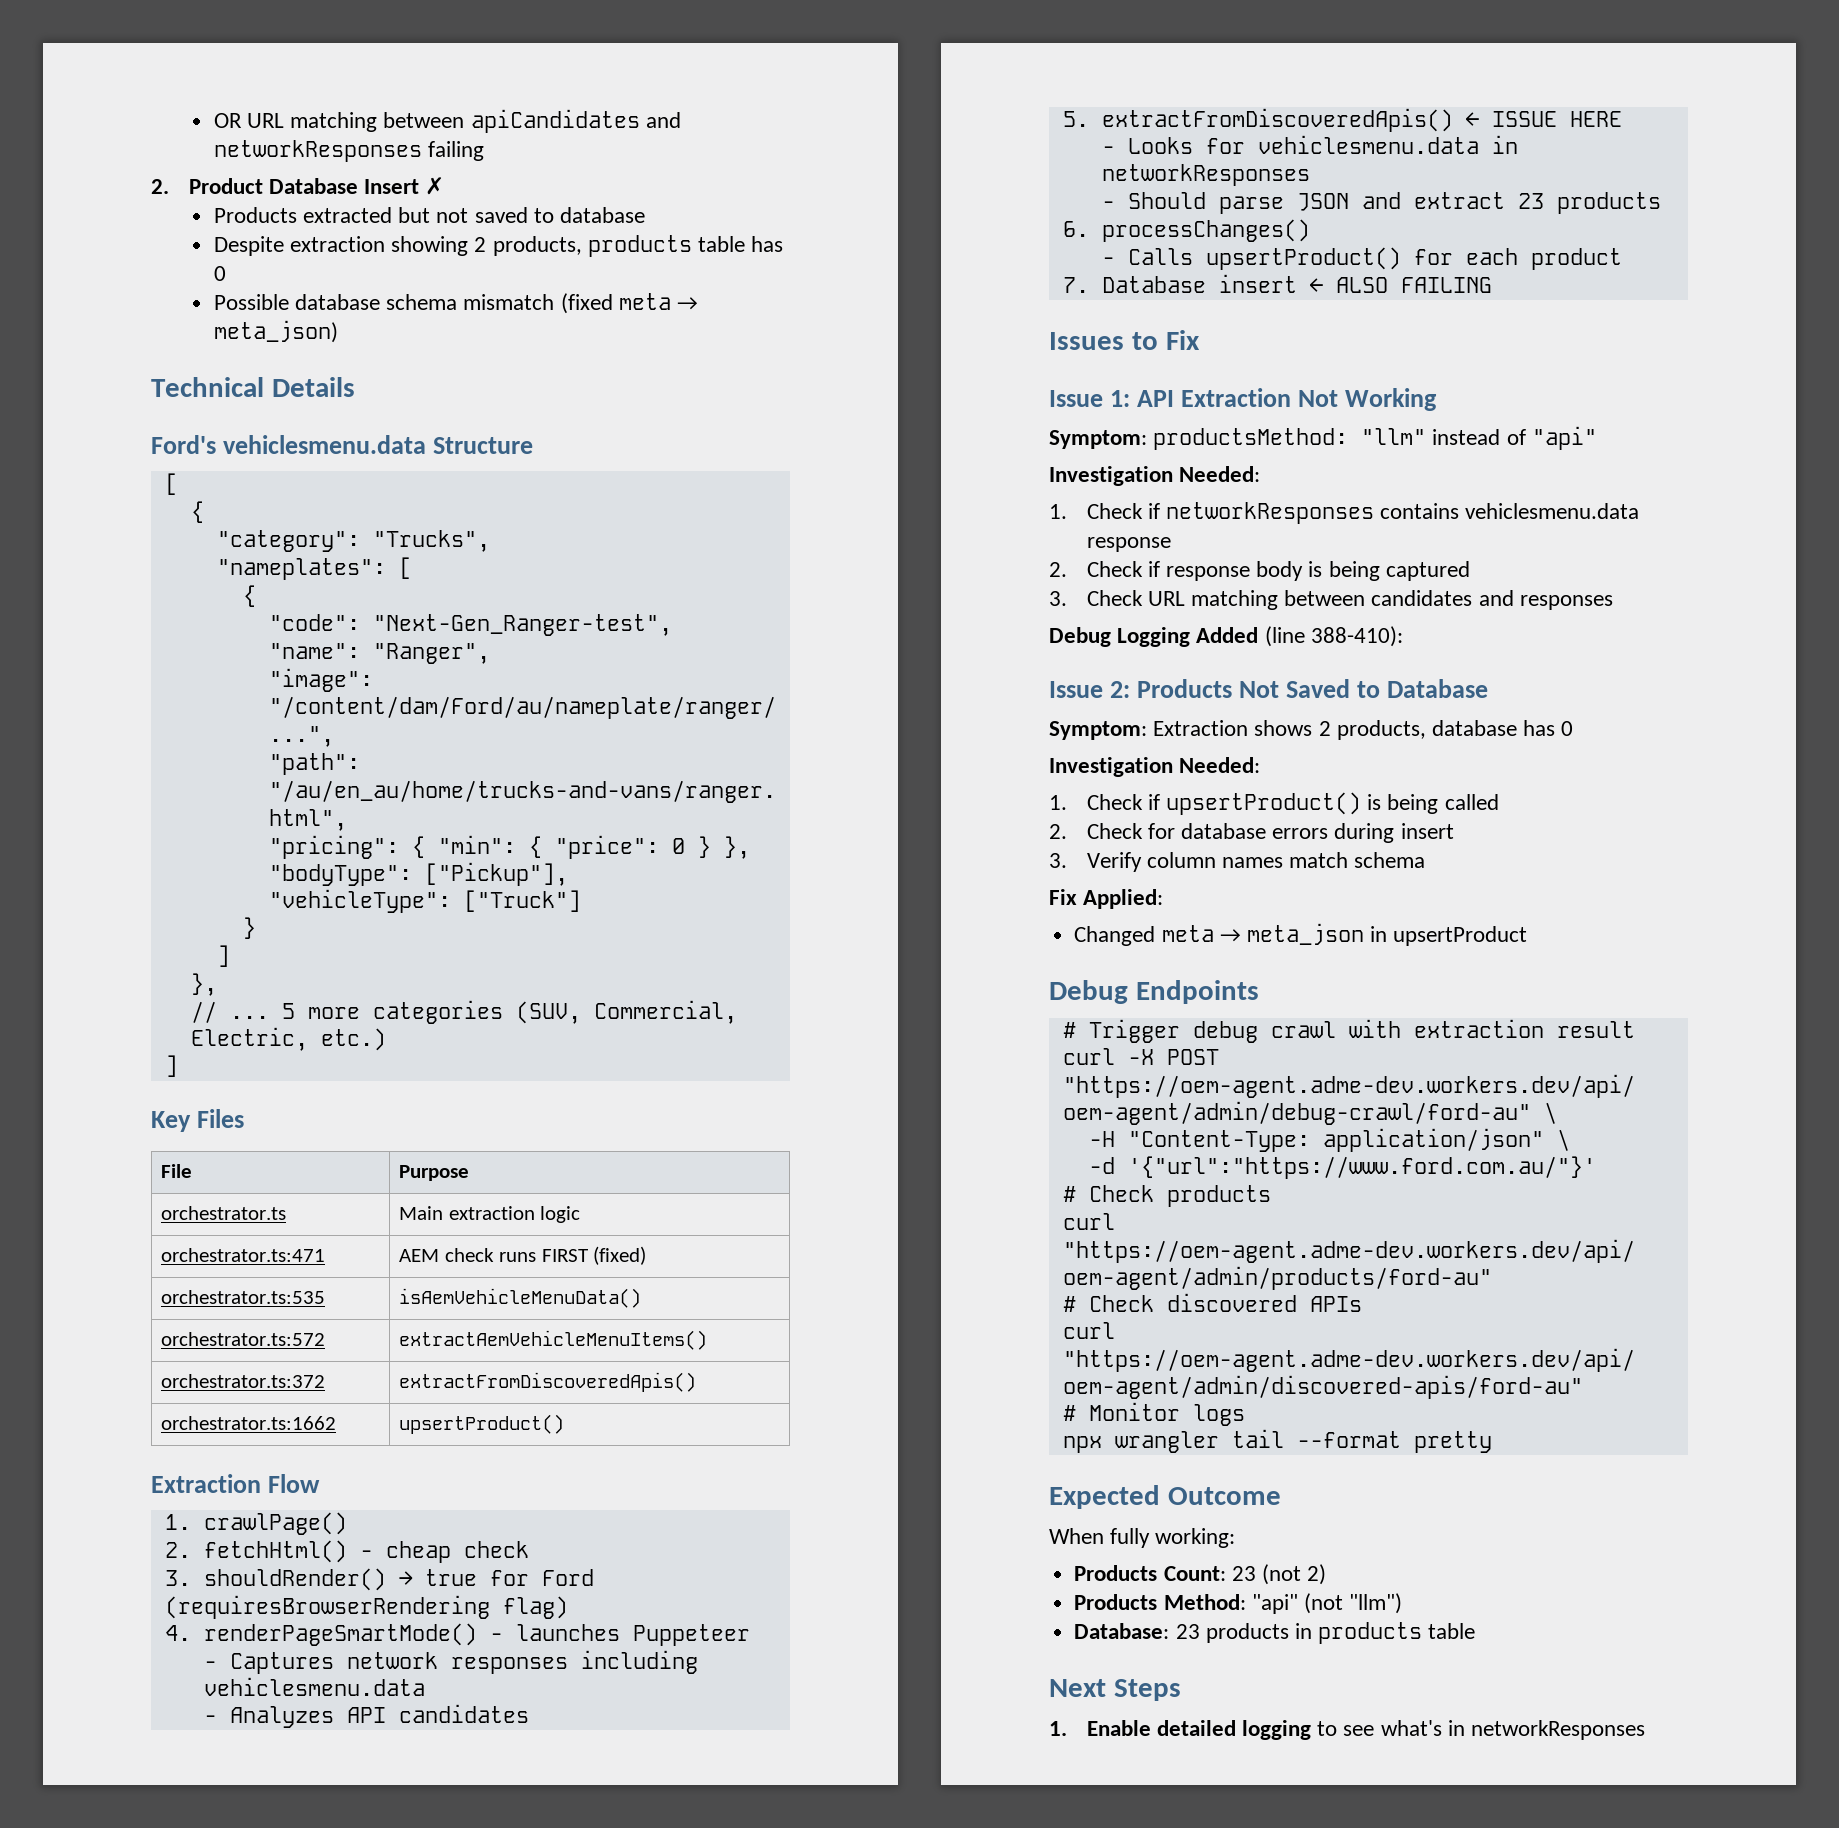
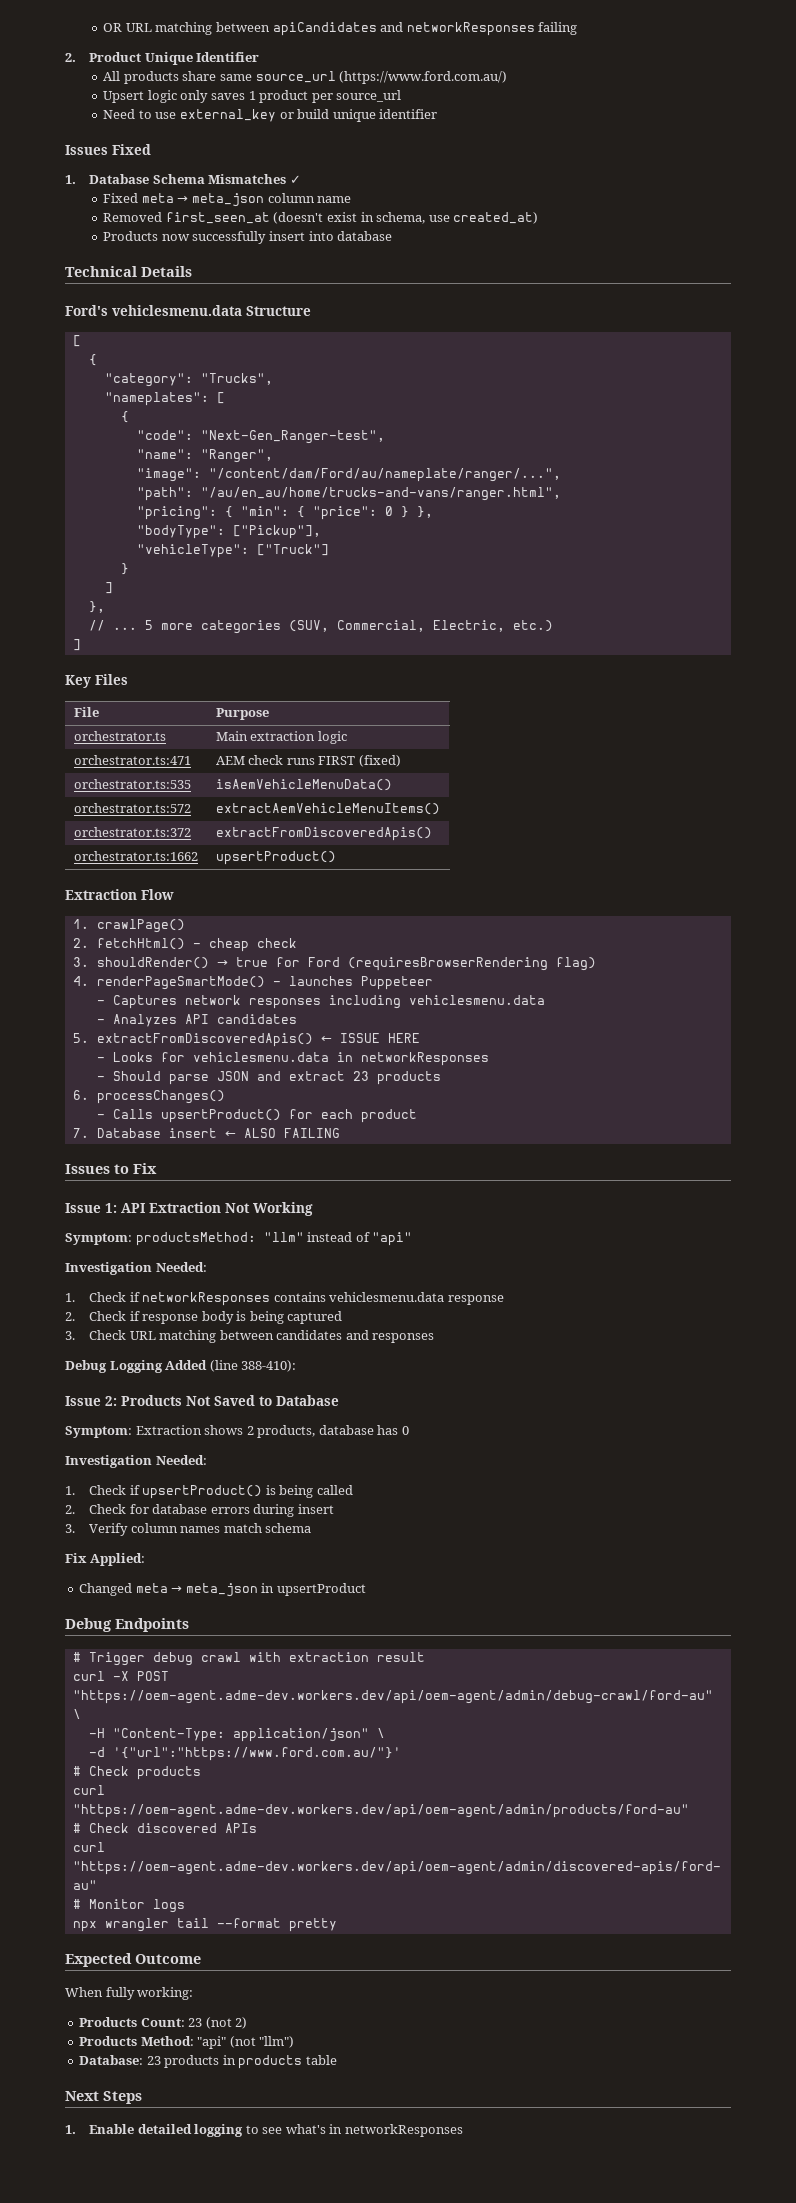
- 2. Product Database Insert ✗
- Products extracted but not saved to database
- Despite extraction showing 2 products, products table has 0
- Possible database schema mismatch (fixed meta → meta_json)
+ 2. Product Unique Identifier
+ All products share same source_url (https://www.ford.com.au/)
+ Upsert logic only saves 1 product per source_url
+ Need to use external_key or build unique identifier
+ Issues Fixed
+ 1. Database Schema Mismatches ✓
+ Fixed meta → meta_json column name
+ Removed first_seen_at (doesn't exist in schema, use created_at)
+ Products now successfully insert into database

